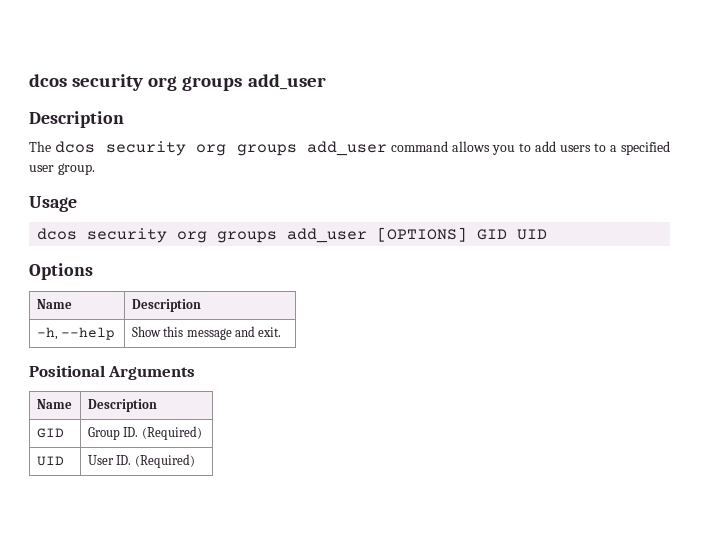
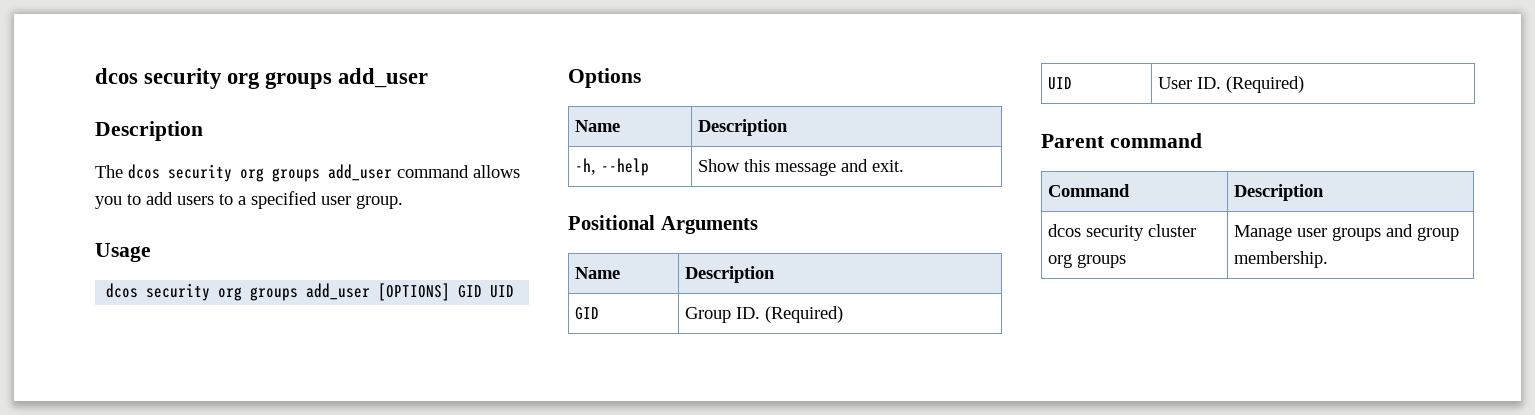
+ Parent command
+ Command | Description
+ dcos security cluster org groups | Manage user groups and group membership.

